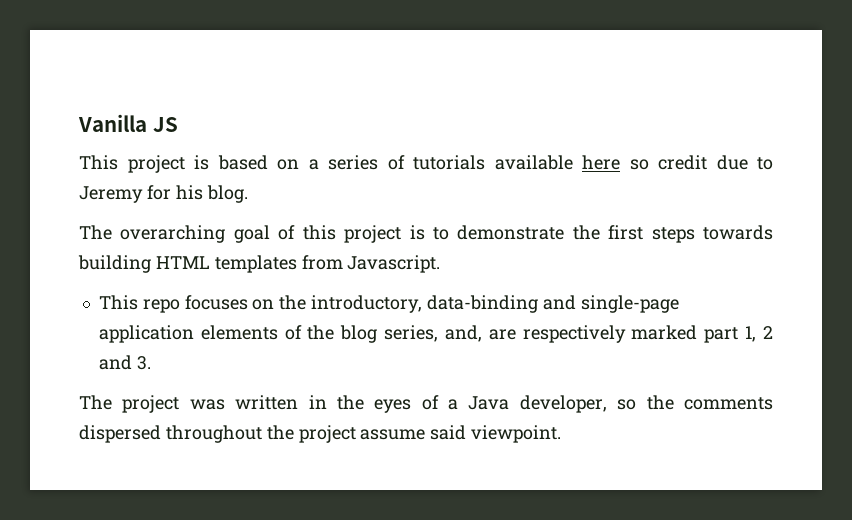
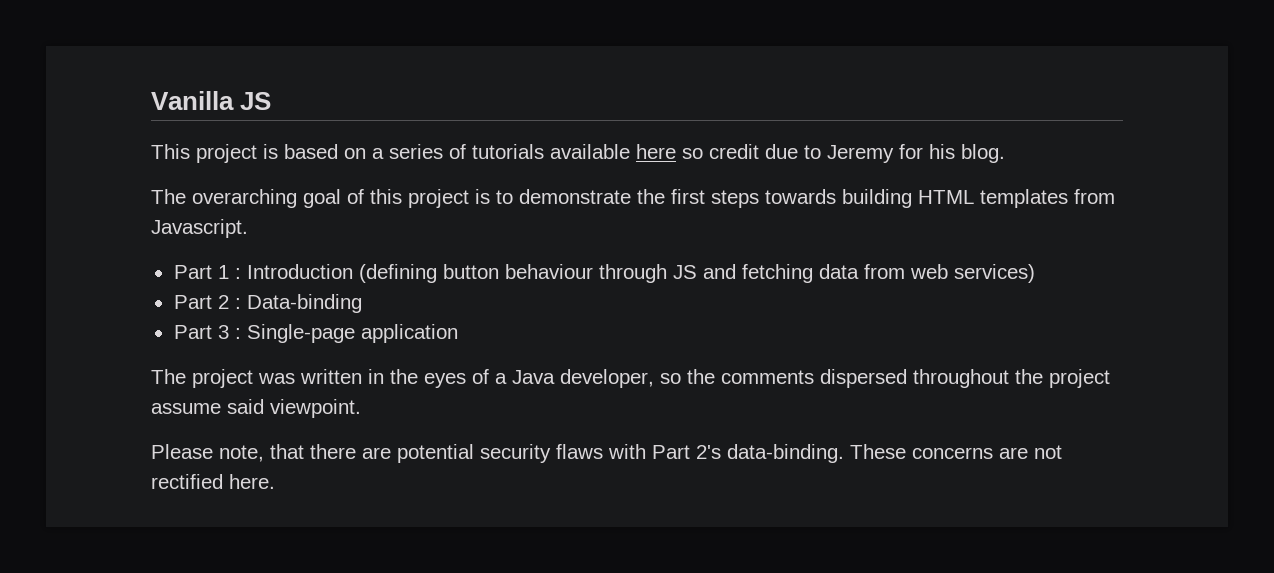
- This repo focuses on the introductory, data-binding and single-page application elements of the blog series, and, are respectively marked part 1, 2 and 3.
+ Part 1 : Introduction (defining button behaviour through JS and fetching data from web services)
+ Part 2 : Data-binding
+ Part 3 : Single-page application
+ Please note, that there are potential security flaws with Part 2's data-binding. These concerns are not rectified here.

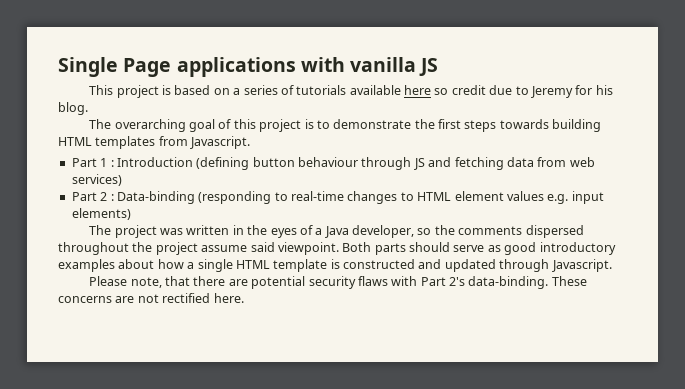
- Vanilla JS
+ Single Page applications with vanilla JS
- Part 2 : Data-binding
- Part 3 : Single-page application
+ Part 2 : Data-binding (responding to real-time changes to HTML element values e.g. input elements)
+ Both parts should serve as good introductory examples about how a single HTML template is constructed and updated through Javascript.

